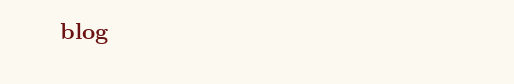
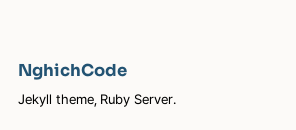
- blog
+ NghichCode
+ Jekyll theme, Ruby Server.

